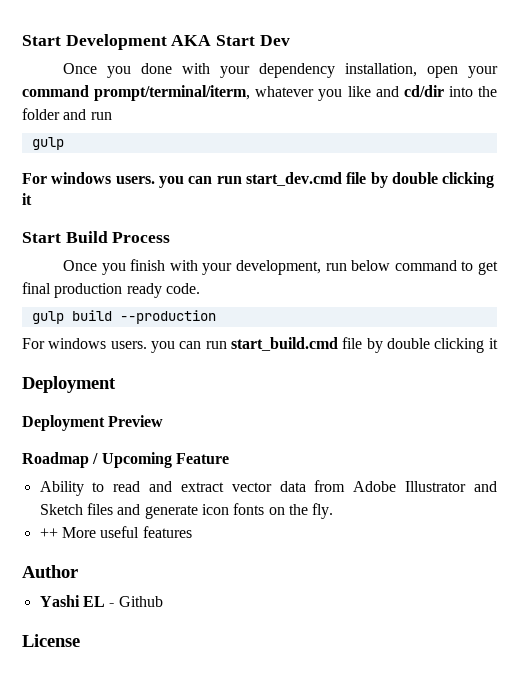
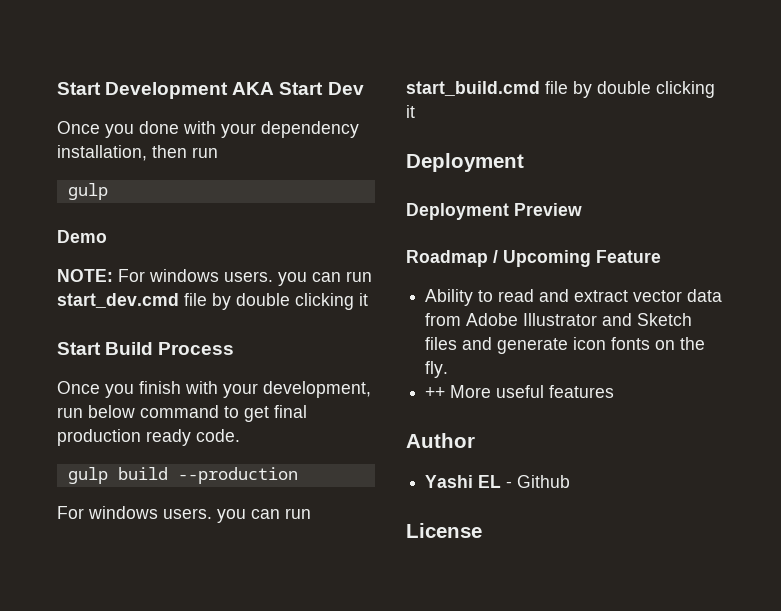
- Once you done with your dependency installation, open your command prompt/terminal/iterm, whatever you like and cd/dir into the folder and run
+ Once you done with your dependency installation, then run
- For windows users. you can run start_dev.cmd file by double clicking it
+ Demo
+ NOTE: For windows users. you can run start_dev.cmd file by double clicking it

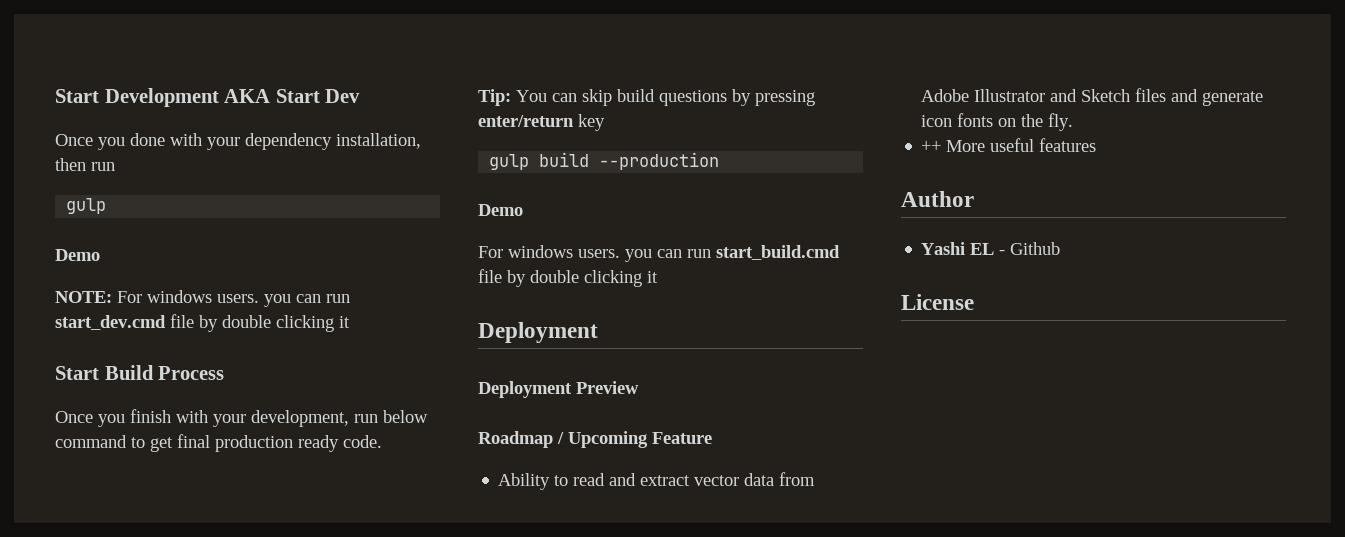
+ Tip: You can skip build questions by pressing enter/return key
  gulp build --production
+ Demo

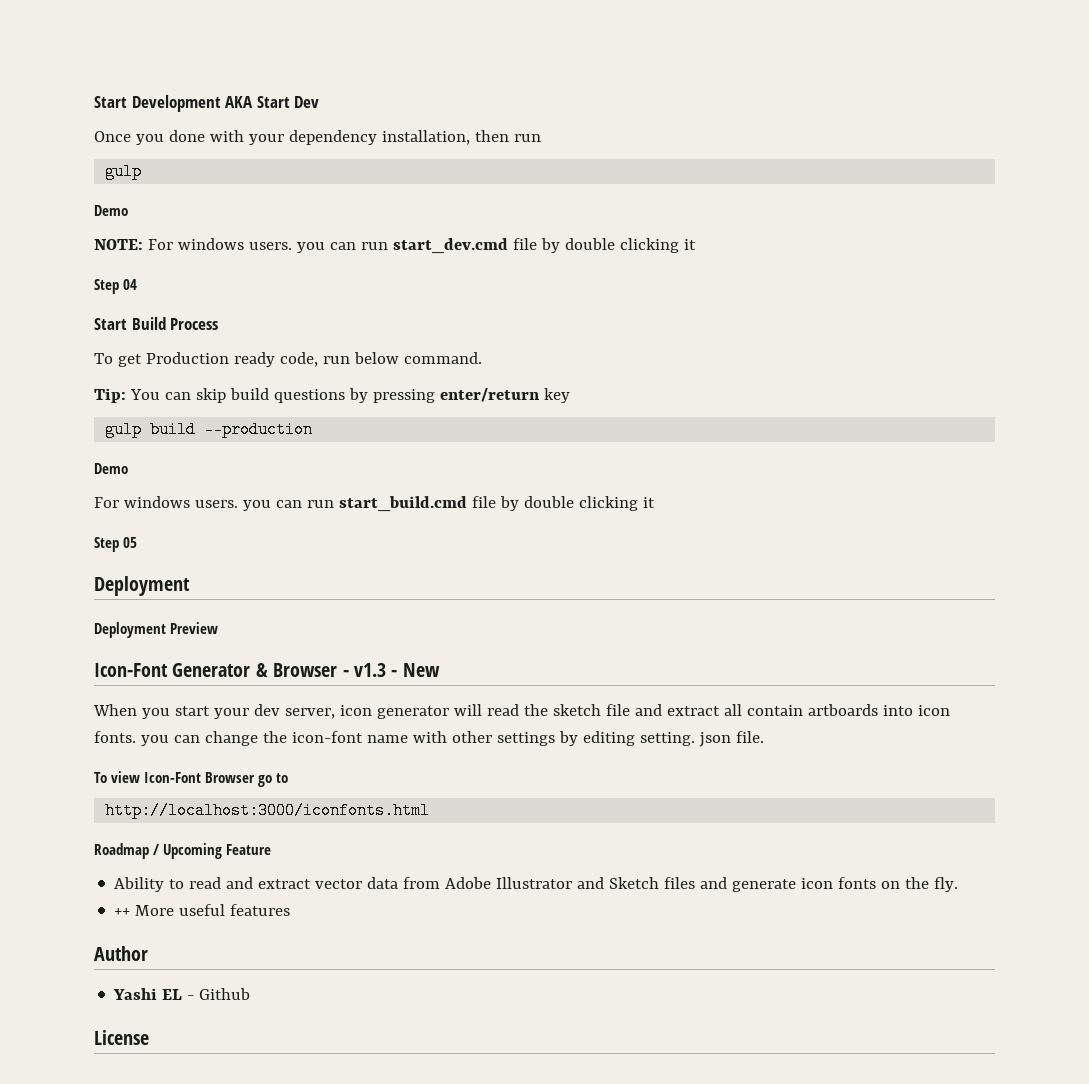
+ Step 04
- Once you finish with your development, run below command to get final production ready code.
+ To get Production ready code, run below command.
+ Step 05
+ Icon-Font Generator & Browser - v1.3 - New
+ When you start your dev server, icon generator will read the sketch file and extract all contain artboards into icon fonts. you can change the icon-font name with other settings by editing setting. json file.
+ To view Icon-Font Browser go to
+ http://localhost:3000/iconfonts.html

